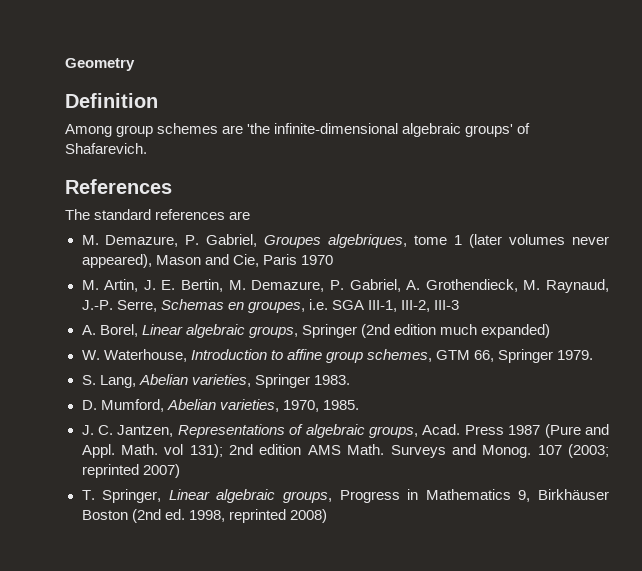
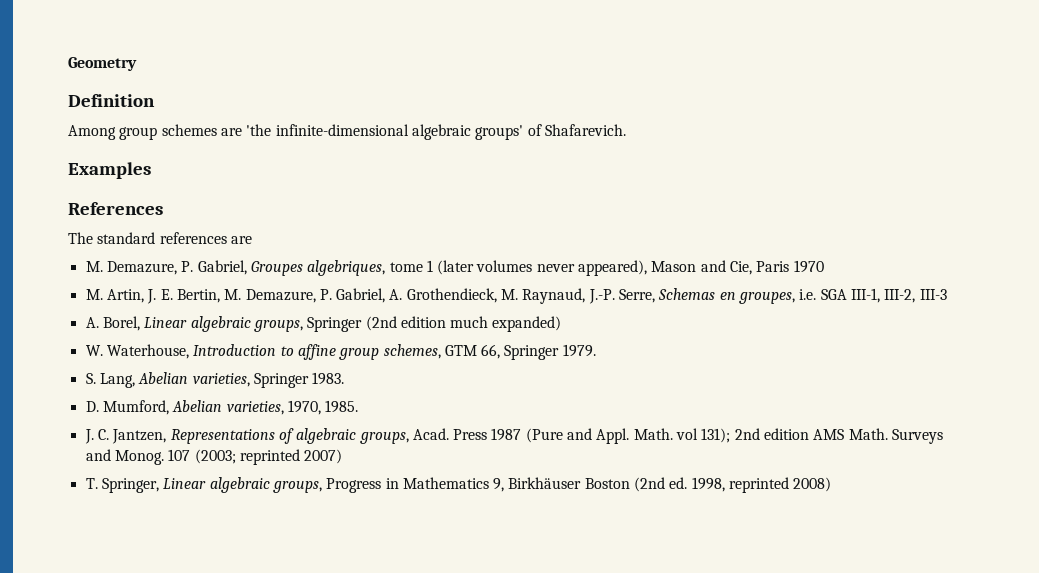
+ Examples

